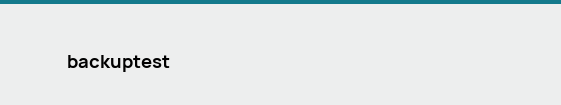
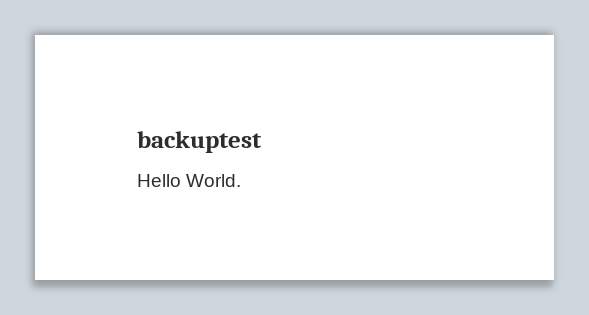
+ Hello World.

